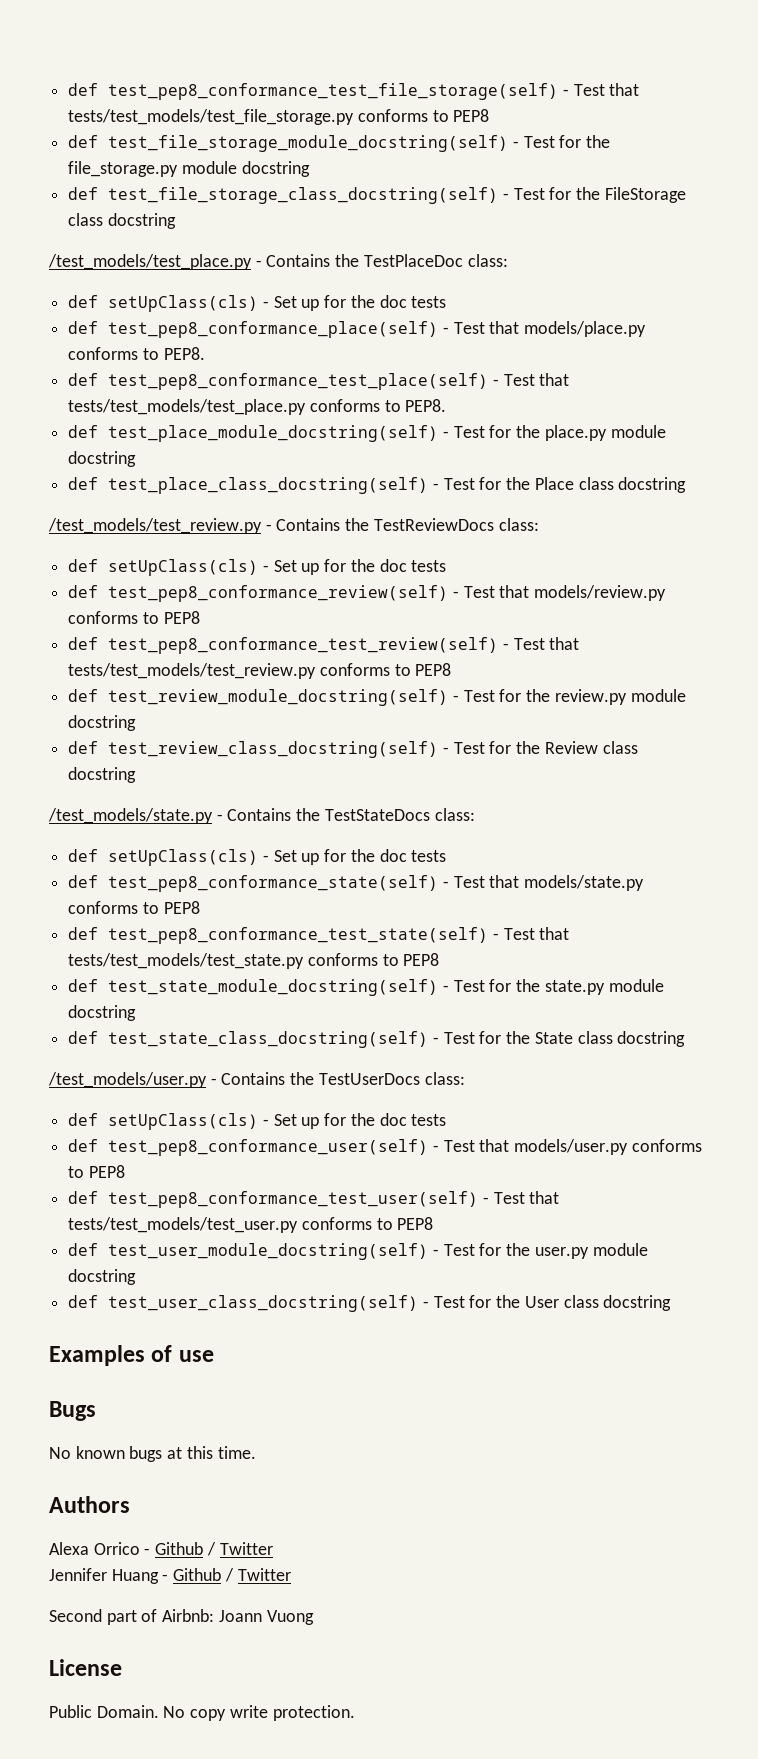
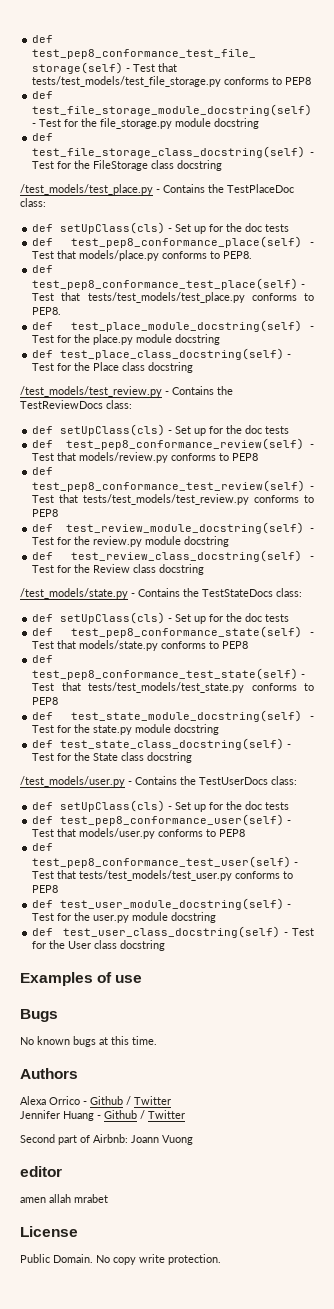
+ editor
+ amen allah mrabet

